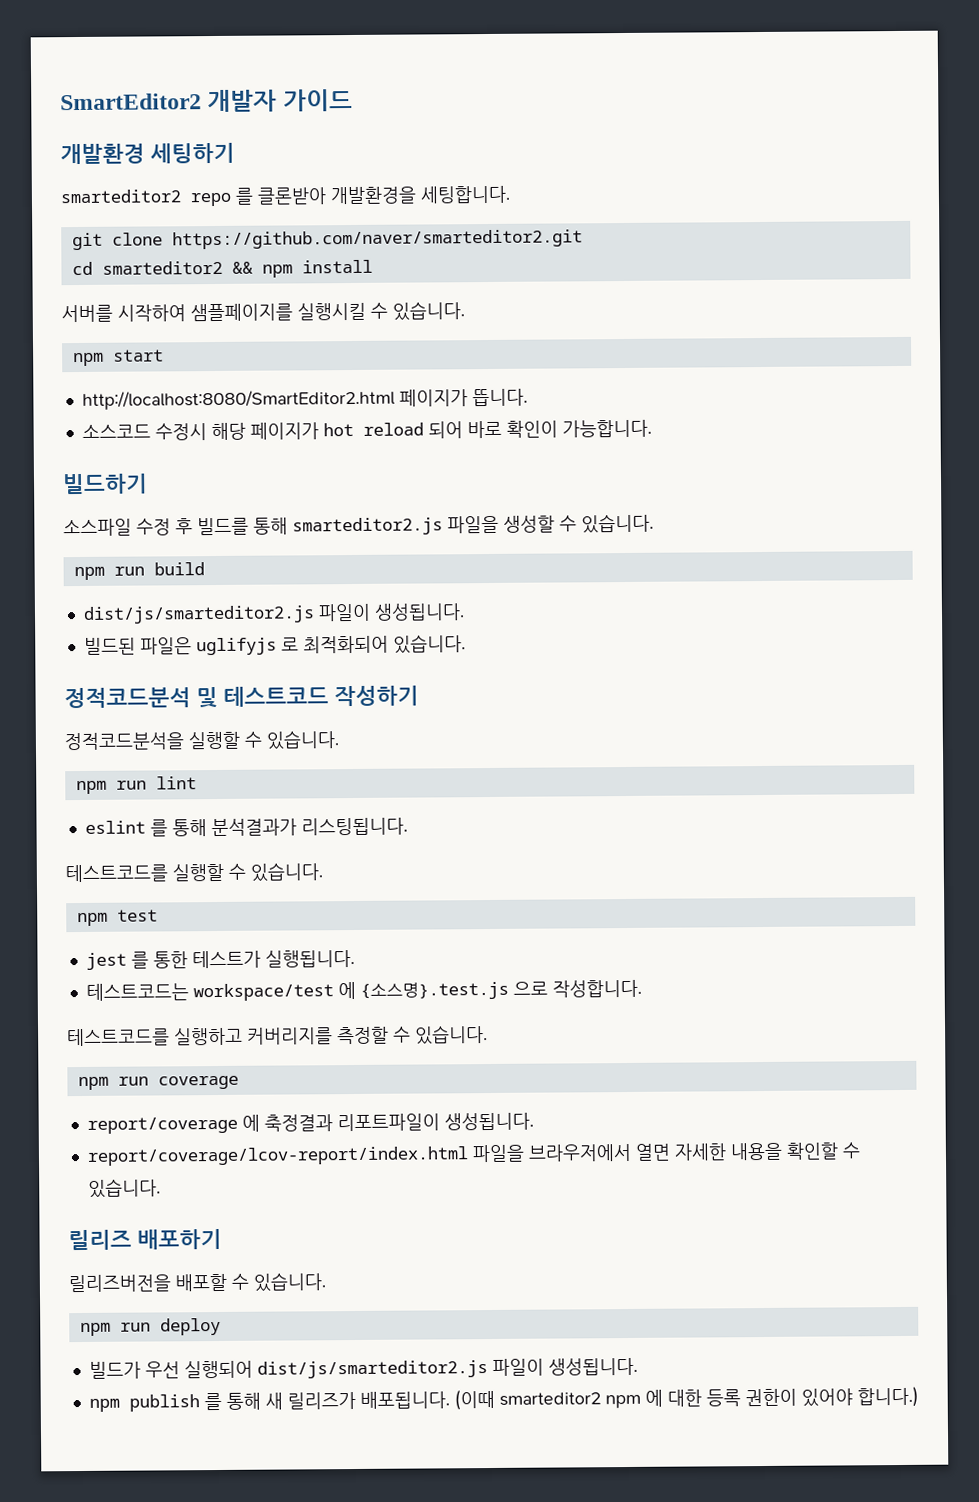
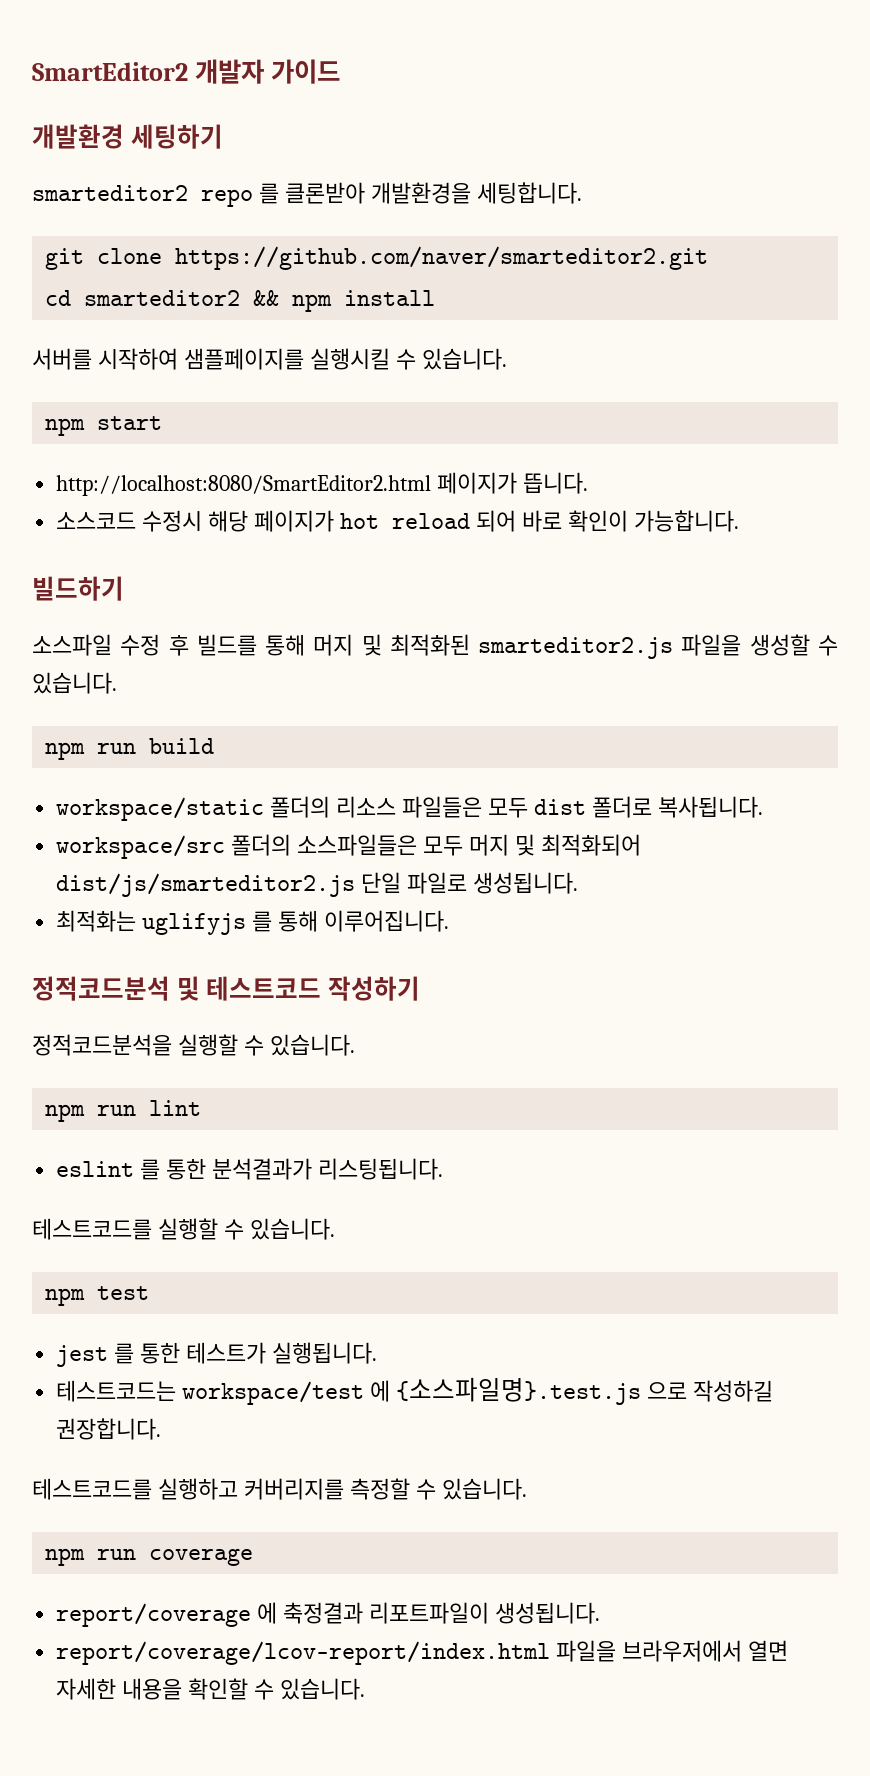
- 소스파일 수정 후 빌드를 통해 smarteditor2.js 파일을 생성할 수 있습니다.
+ 소스파일 수정 후 빌드를 통해 머지 및 최적화된 smarteditor2.js 파일을 생성할 수 있습니다.
  npm run build
- dist/js/smarteditor2.js 파일이 생성됩니다.
- 빌드된 파일은 uglifyjs 로 최적화되어 있습니다.
+ workspace/static 폴더의 리소스 파일들은 모두 dist 폴더로 복사됩니다.
+ workspace/src 폴더의 소스파일들은 모두 머지 및 최적화되어 dist/js/smarteditor2.js 단일 파일로 생성됩니다.
+ 최적화는 uglifyjs 를 통해 이루어집니다.
- eslint 를 통해 분석결과가 리스팅됩니다.
+ eslint 를 통한 분석결과가 리스팅됩니다.
- 테스트코드는 workspace/test 에 {소스명}.test.js 으로 작성합니다.
+ 테스트코드는 workspace/test 에 {소스파일명}.test.js 으로 작성하길 권장합니다.
- 릴리즈 배포하기
- 릴리즈버전을 배포할 수 있습니다.
- npm run deploy
- 빌드가 우선 실행되어 dist/js/smarteditor2.js 파일이 생성됩니다.
- npm publish 를 통해 새 릴리즈가 배포됩니다. (이때 smarteditor2 npm 에 대한 등록 권한이 있어야 합니다.)

